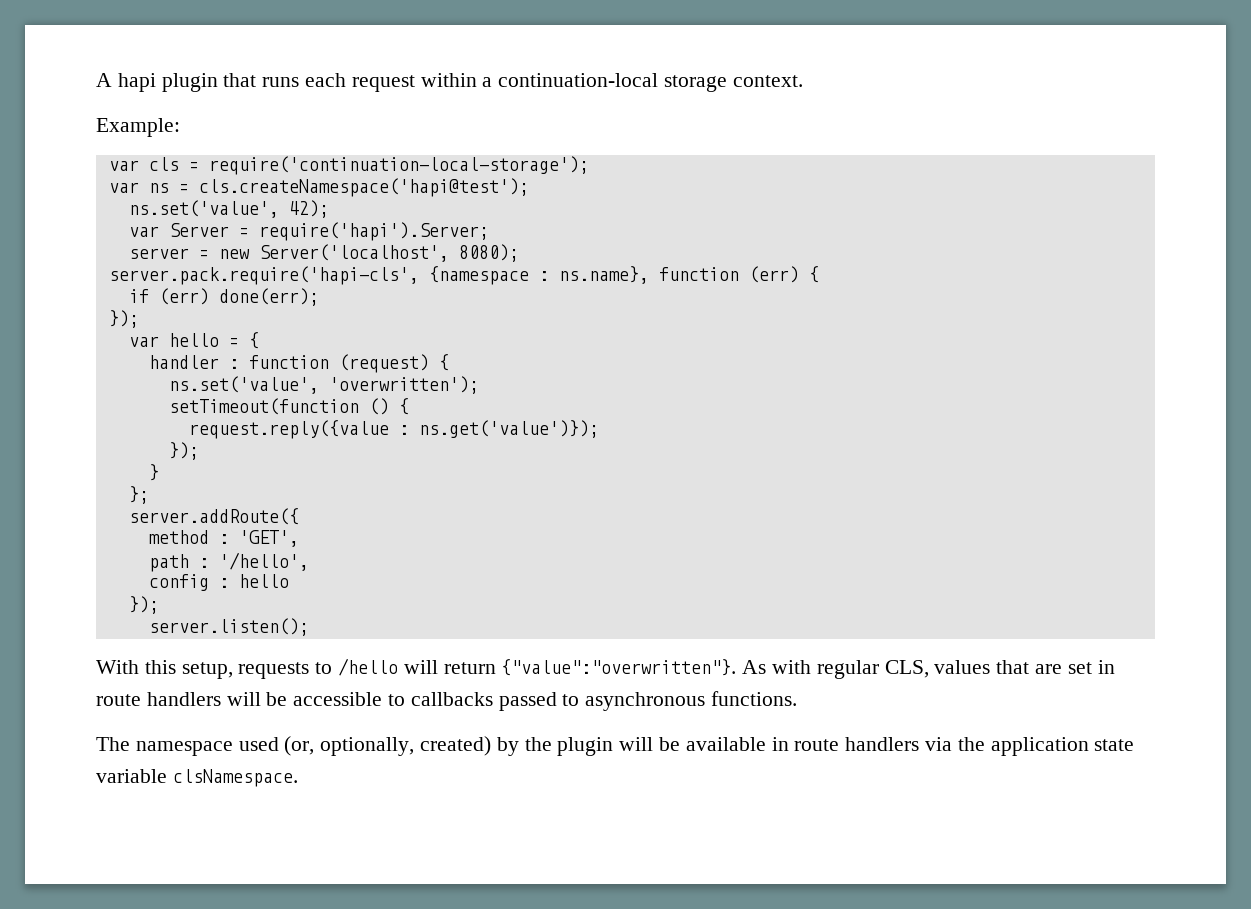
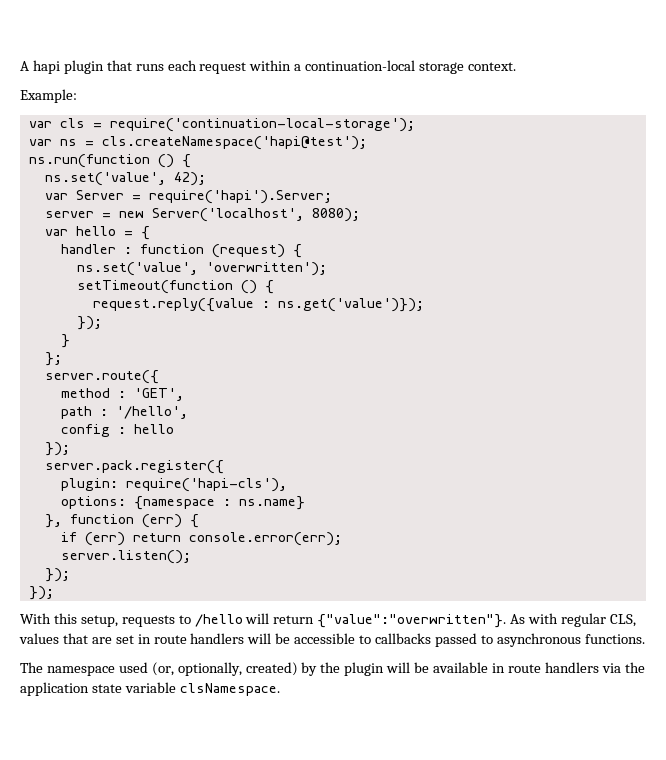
+ ns.run(function () {
- server.pack.require('hapi-cls', {namespace : ns.name}, function (err) {
- if (err) done(err);
- });
- server.addRoute({
+ server.route({
+ server.pack.register({
+ plugin: require('hapi-cls'),
+ options: {namespace : ns.name}
+ }, function (err) {
+ if (err) return console.error(err);
  server.listen();
+ });
+ });

